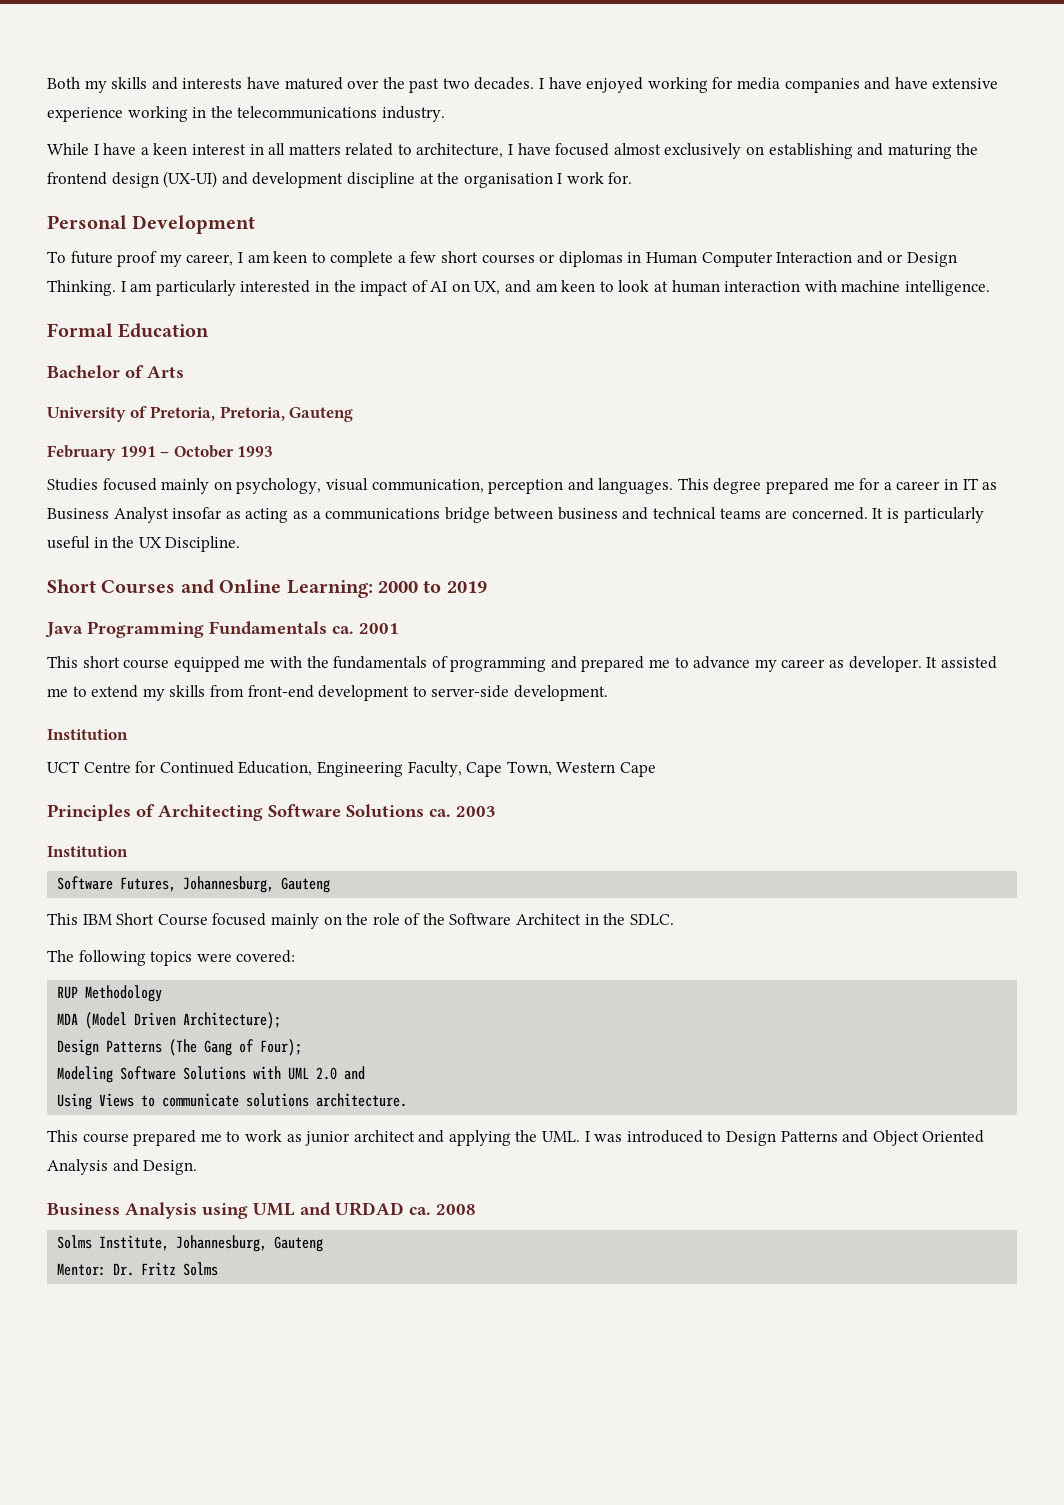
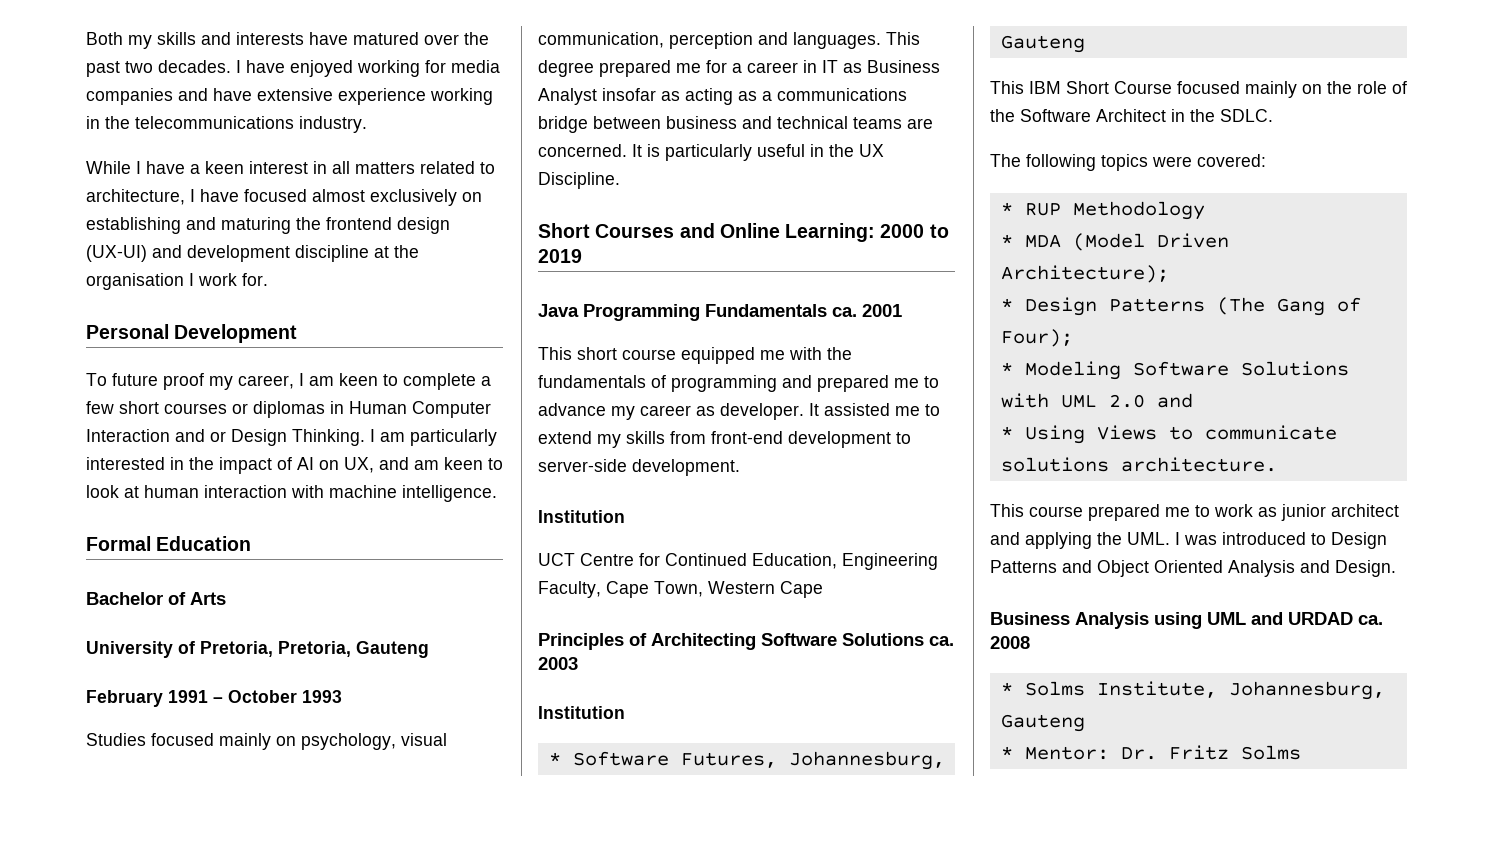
- Software Futures, Johannesburg, Gauteng
+ * Software Futures, Johannesburg, Gauteng
- RUP Methodology
+ * RUP Methodology
- MDA (Model Driven Architecture);
+ * MDA (Model Driven Architecture);
- Design Patterns (The Gang of Four);
+ * Design Patterns (The Gang of Four);
- Modeling Software Solutions with UML 2.0 and
+ * Modeling Software Solutions with UML 2.0 and
- Using Views to communicate solutions architecture.
+ * Using Views to communicate solutions architecture.
- Solms Institute, Johannesburg, Gauteng
+ * Solms Institute, Johannesburg, Gauteng
- Mentor: Dr. Fritz Solms
+ * Mentor: Dr. Fritz Solms

